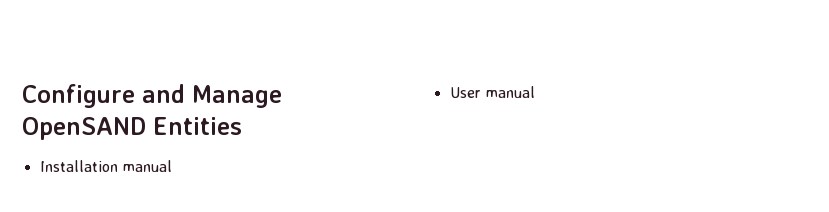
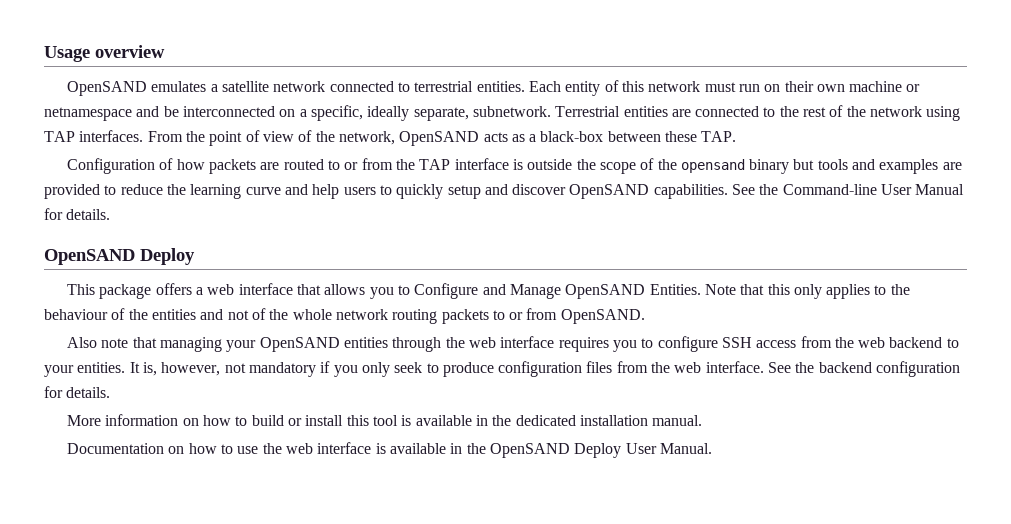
- Configure and Manage OpenSAND Entities
- Installation manual
- User manual
+ Usage overview
+ OpenSAND emulates a satellite network connected to terrestrial entities. Each entity of this network must run on their own machine or netnamespace and be interconnected on a specific, ideally separate, subnetwork. Terrestrial entities are connected to the rest of the network using TAP interfaces. From the point of view of the network, OpenSAND acts as a black-box between these TAP.
+ Configuration of how packets are routed to or from the TAP interface is outside the scope of the opensand binary but tools and examples are provided to reduce the learning curve and help users to quickly setup and discover OpenSAND capabilities. See the Command-line User Manual for details.
+ OpenSAND Deploy
+ This package offers a web interface that allows you to Configure and Manage OpenSAND Entities. Note that this only applies to the behaviour of the entities and not of the whole network routing packets to or from OpenSAND.
+ Also note that managing your OpenSAND entities through the web interface requires you to configure SSH access from the web backend to your entities. It is, however, not mandatory if you only seek to produce configuration files from the web interface. See the backend configuration for details.
+ More information on how to build or install this tool is available in the dedicated installation manual.
+ Documentation on how to use the web interface is available in the OpenSAND Deploy User Manual.

